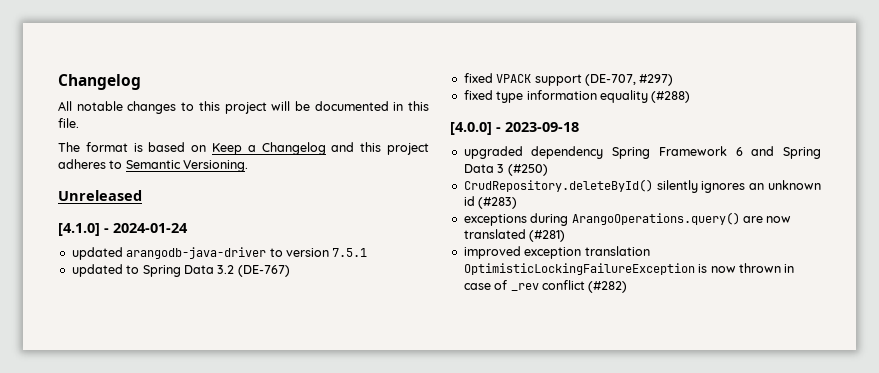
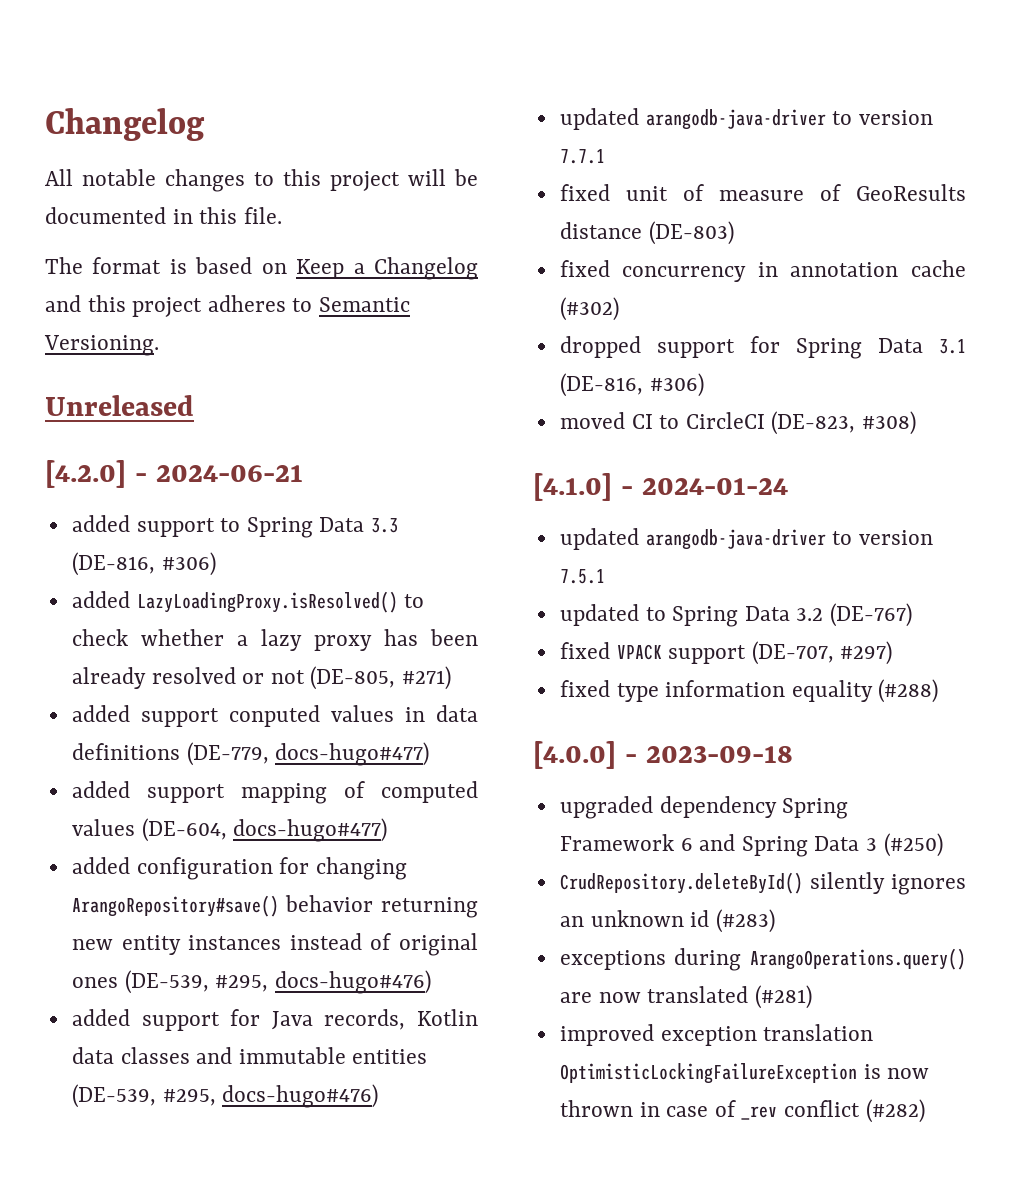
+ [4.2.0] - 2024-06-21
+ added support to Spring Data 3.3 (DE-816, #306)
+ added LazyLoadingProxy.isResolved() to check whether a lazy proxy has been already resolved or not (DE-805, #271)
+ added support conputed values in data definitions (DE-779, docs-hugo#477)
+ added support mapping of computed values (DE-604, docs-hugo#477)
+ added configuration for changing ArangoRepository#save() behavior returning new entity instances instead of original ones (DE-539, #295, docs-hugo#476)
+ added support for Java records, Kotlin data classes and immutable entities (DE-539, #295, docs-hugo#476)
+ updated arangodb-java-driver to version 7.7.1
+ fixed unit of measure of GeoResults distance (DE-803)
+ fixed concurrency in annotation cache (#302)
+ dropped support for Spring Data 3.1 (DE-816, #306)
+ moved CI to CircleCI (DE-823, #308)

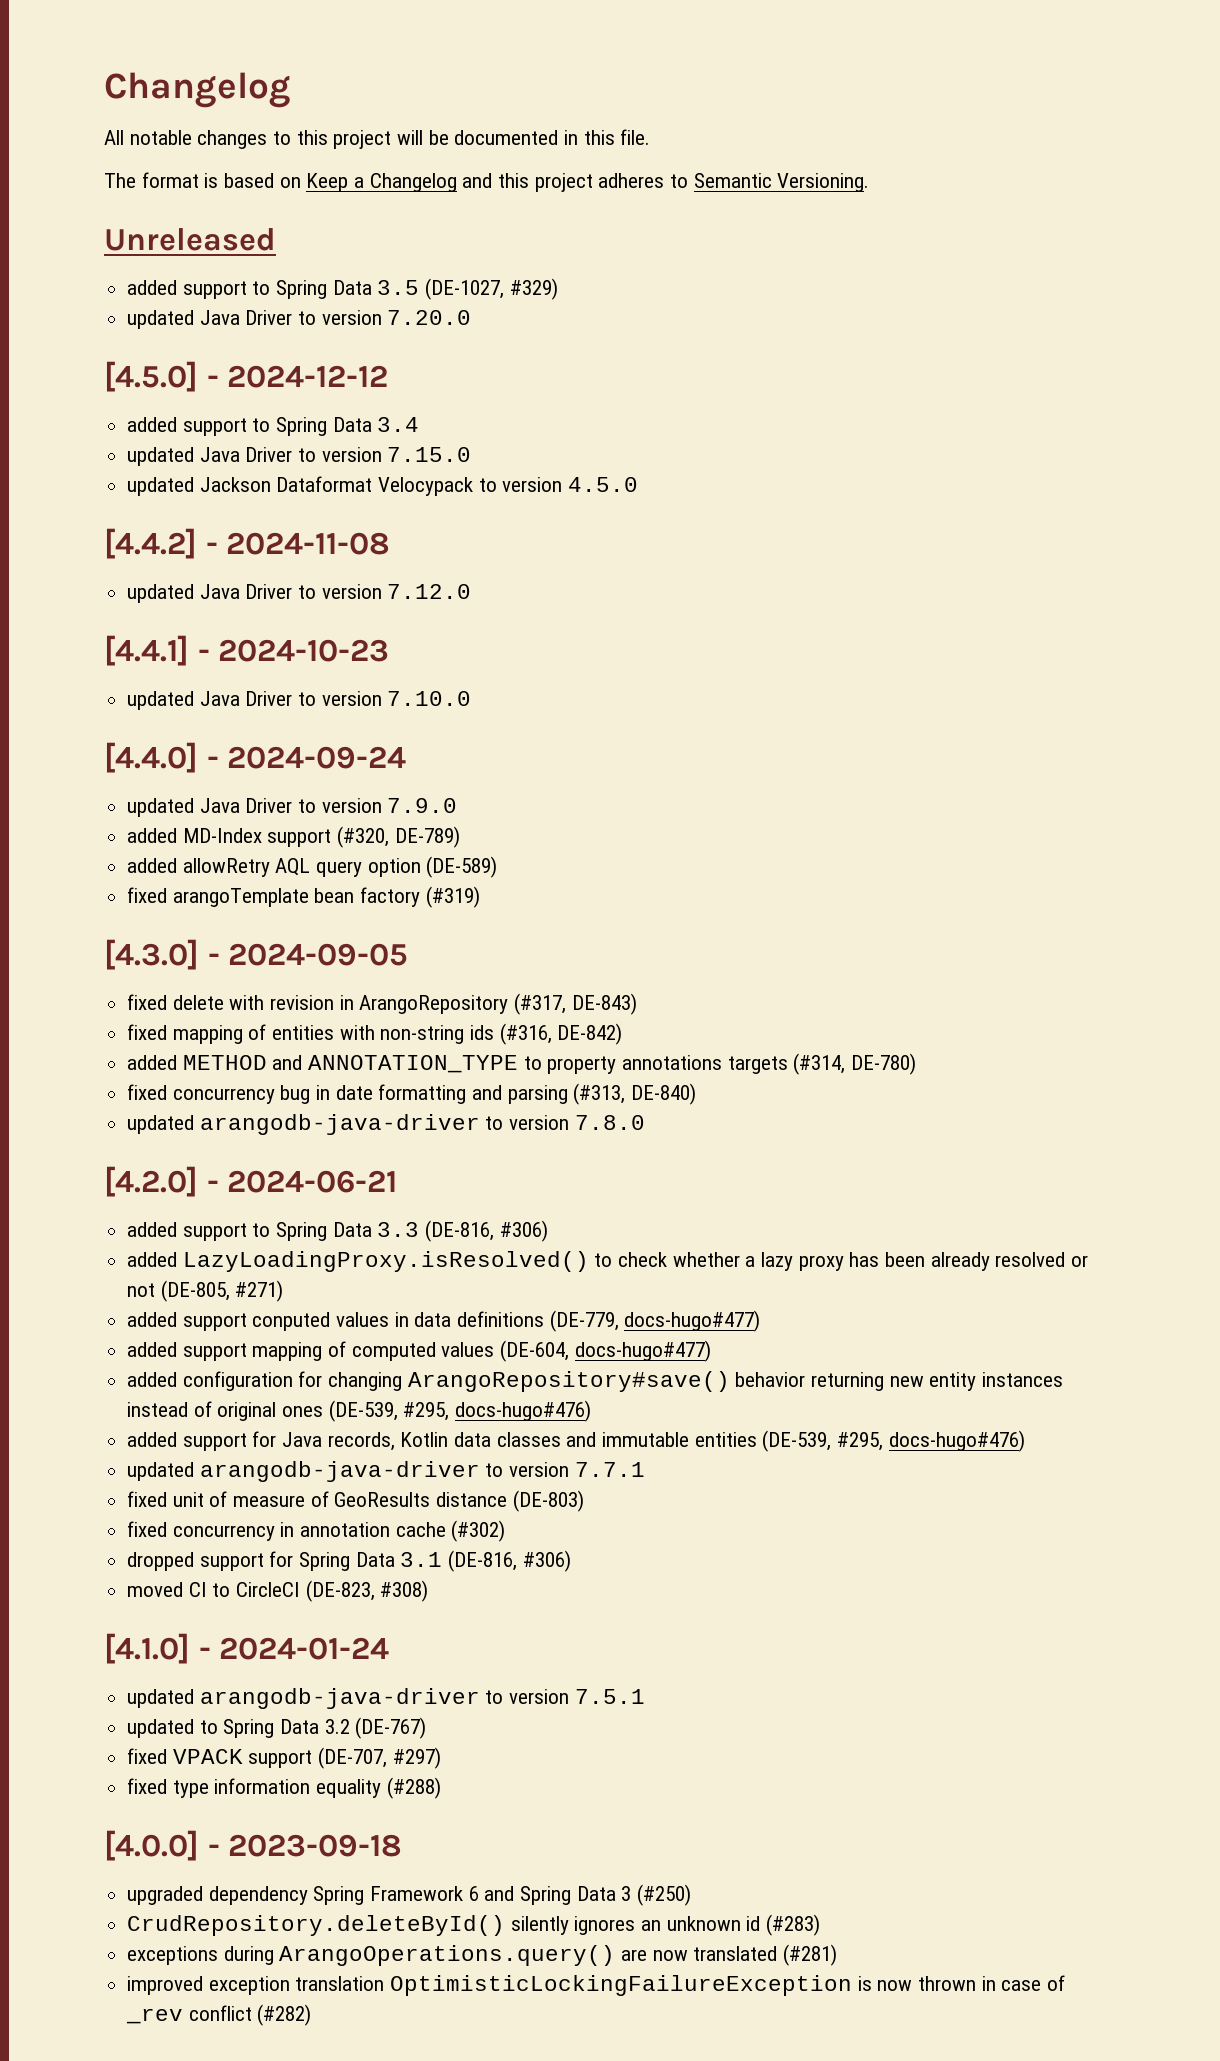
+ added support to Spring Data 3.5 (DE-1027, #329)
+ updated Java Driver to version 7.20.0
+ [4.5.0] - 2024-12-12
+ added support to Spring Data 3.4
+ updated Java Driver to version 7.15.0
+ updated Jackson Dataformat Velocypack to version 4.5.0
+ [4.4.2] - 2024-11-08
+ updated Java Driver to version 7.12.0
+ [4.4.1] - 2024-10-23
+ updated Java Driver to version 7.10.0
+ [4.4.0] - 2024-09-24
+ updated Java Driver to version 7.9.0
+ added MD-Index support (#320, DE-789)
+ added allowRetry AQL query option (DE-589)
+ fixed arangoTemplate bean factory (#319)
+ [4.3.0] - 2024-09-05
+ fixed delete with revision in ArangoRepository (#317, DE-843)
+ fixed mapping of entities with non-string ids (#316, DE-842)
+ added METHOD and ANNOTATION_TYPE to property annotations targets (#314, DE-780)
+ fixed concurrency bug in date formatting and parsing (#313, DE-840)
+ updated arangodb-java-driver to version 7.8.0

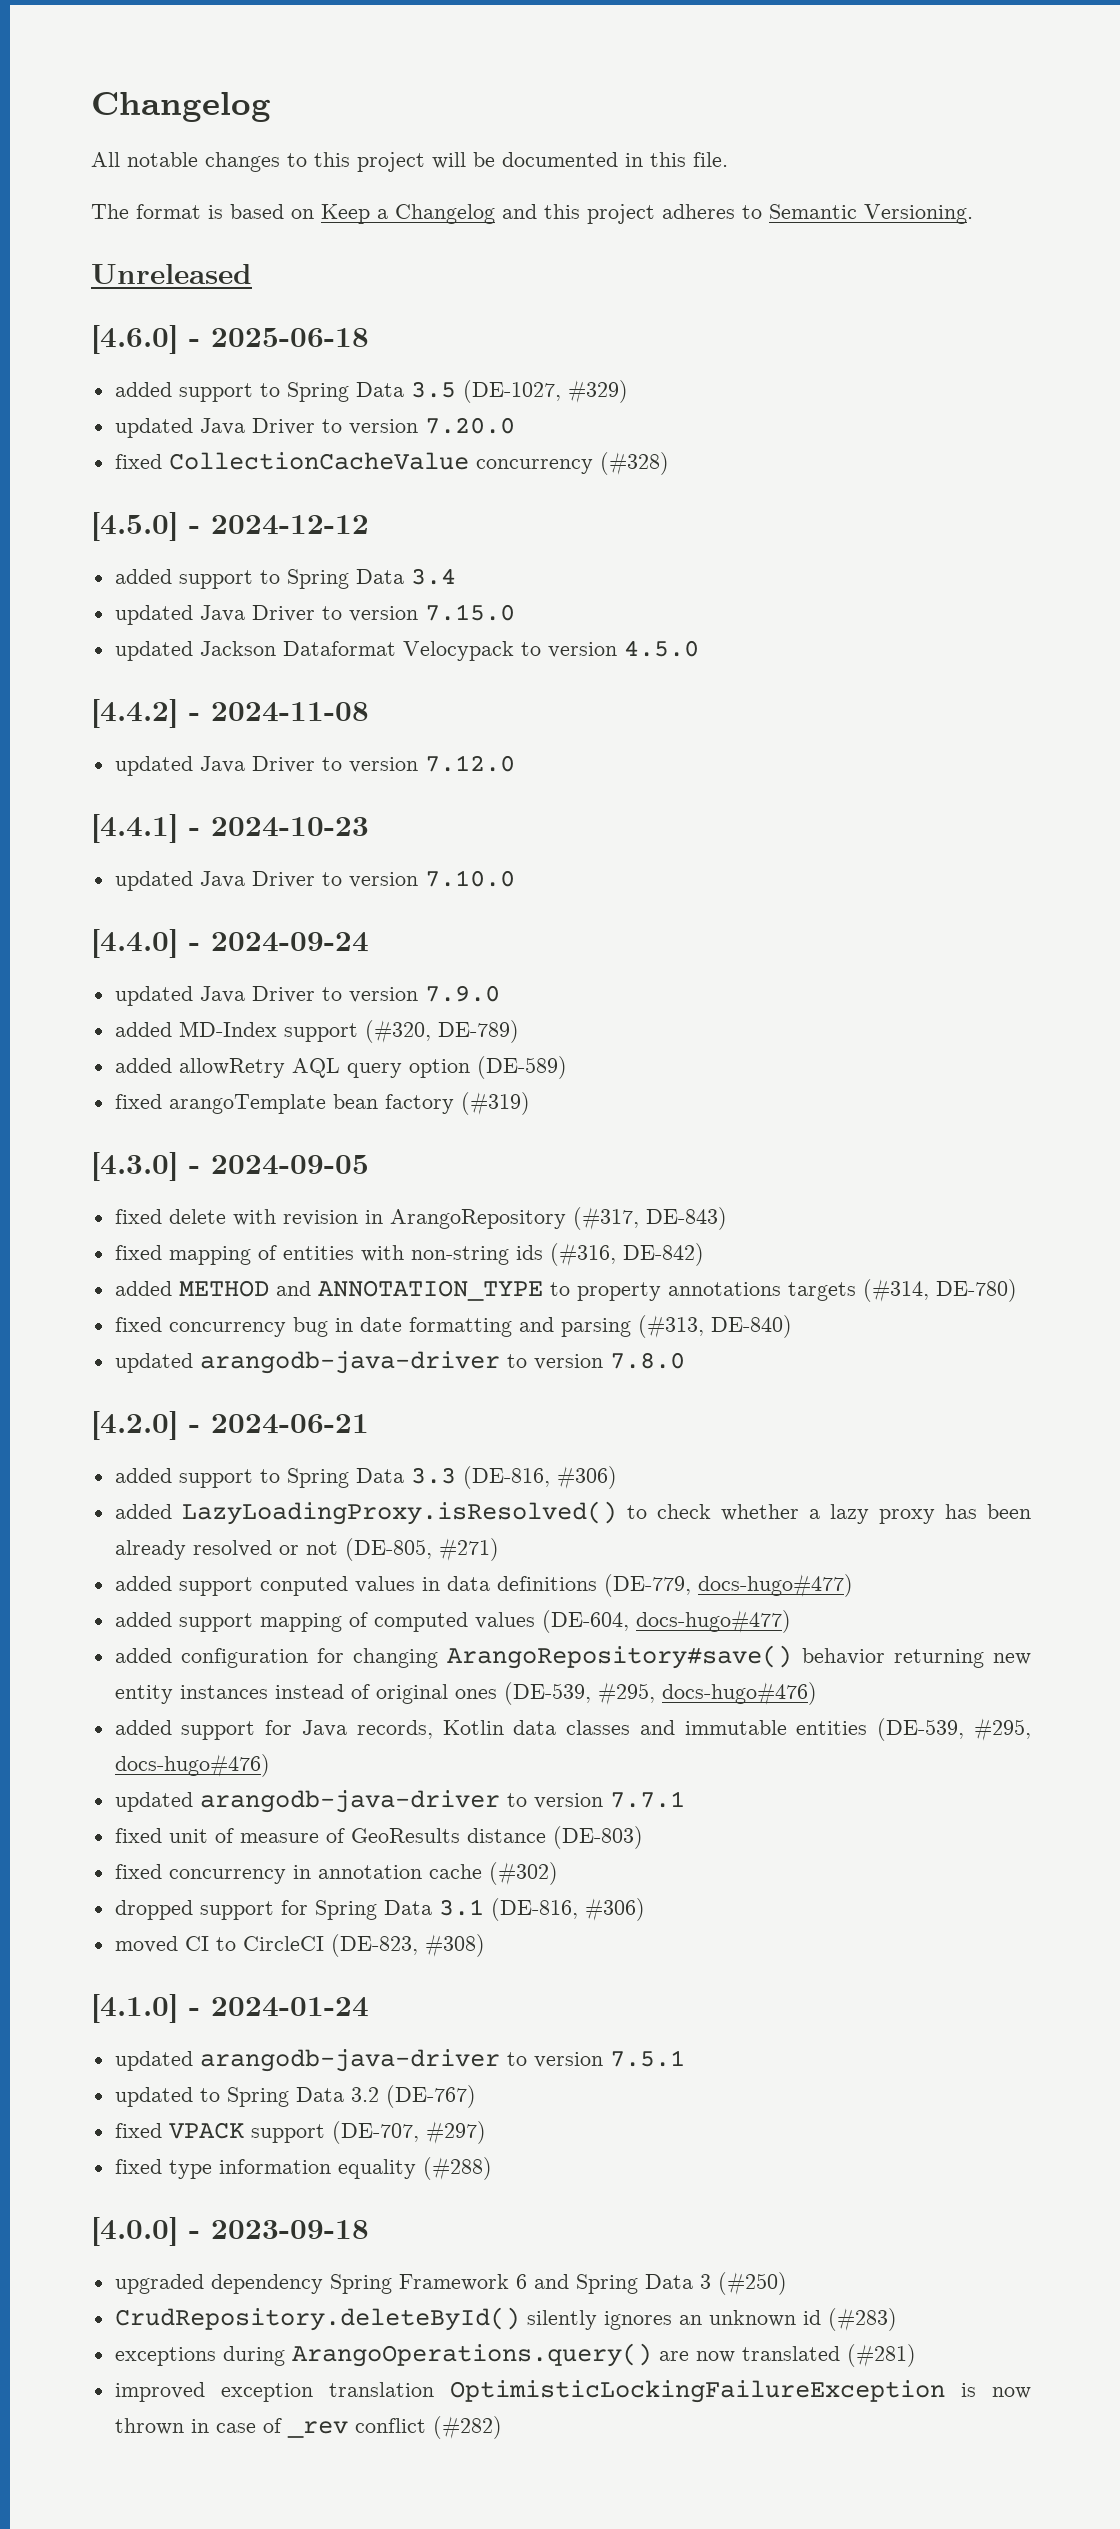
+ [4.6.0] - 2025-06-18
+ fixed CollectionCacheValue concurrency (#328)

